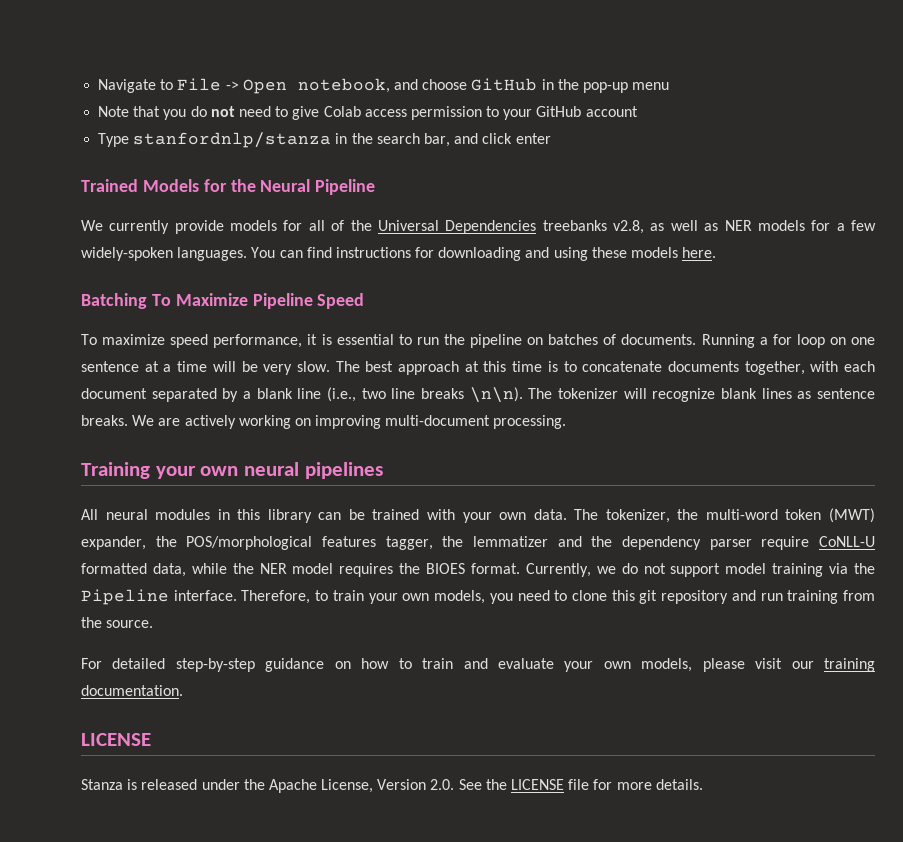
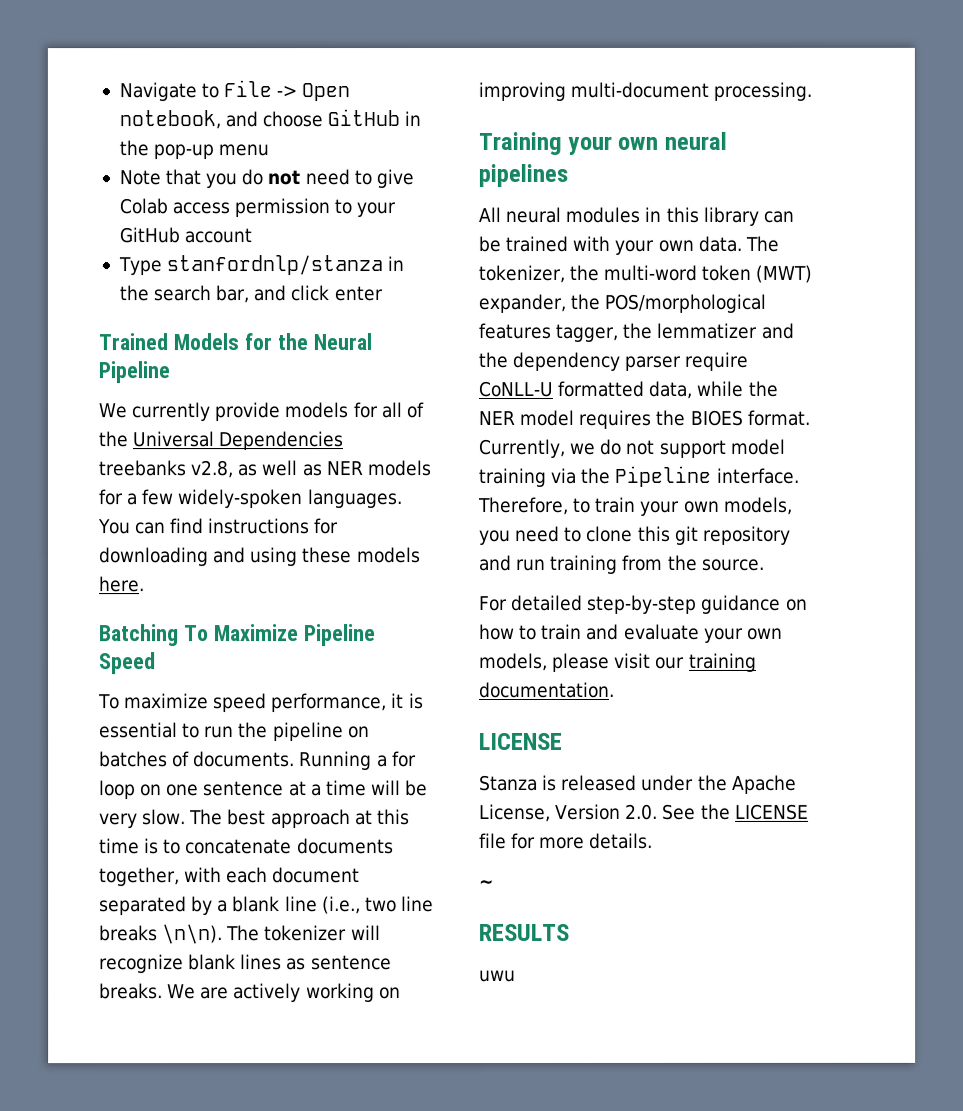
+ ~
+ RESULTS
+ uwu

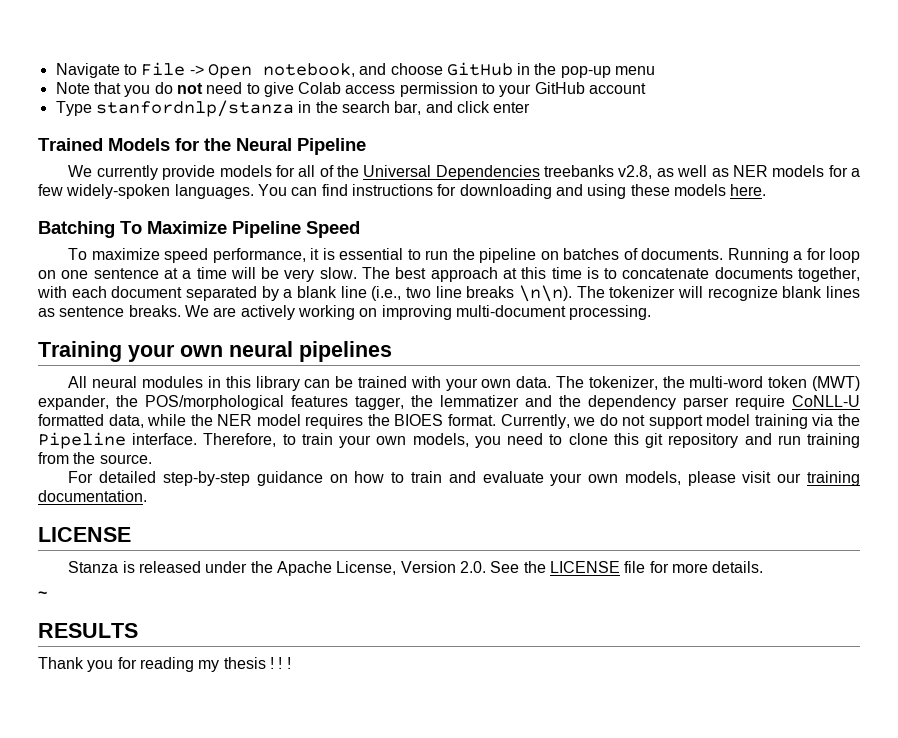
- uwu
+ Thank you for reading my thesis ! ! !

